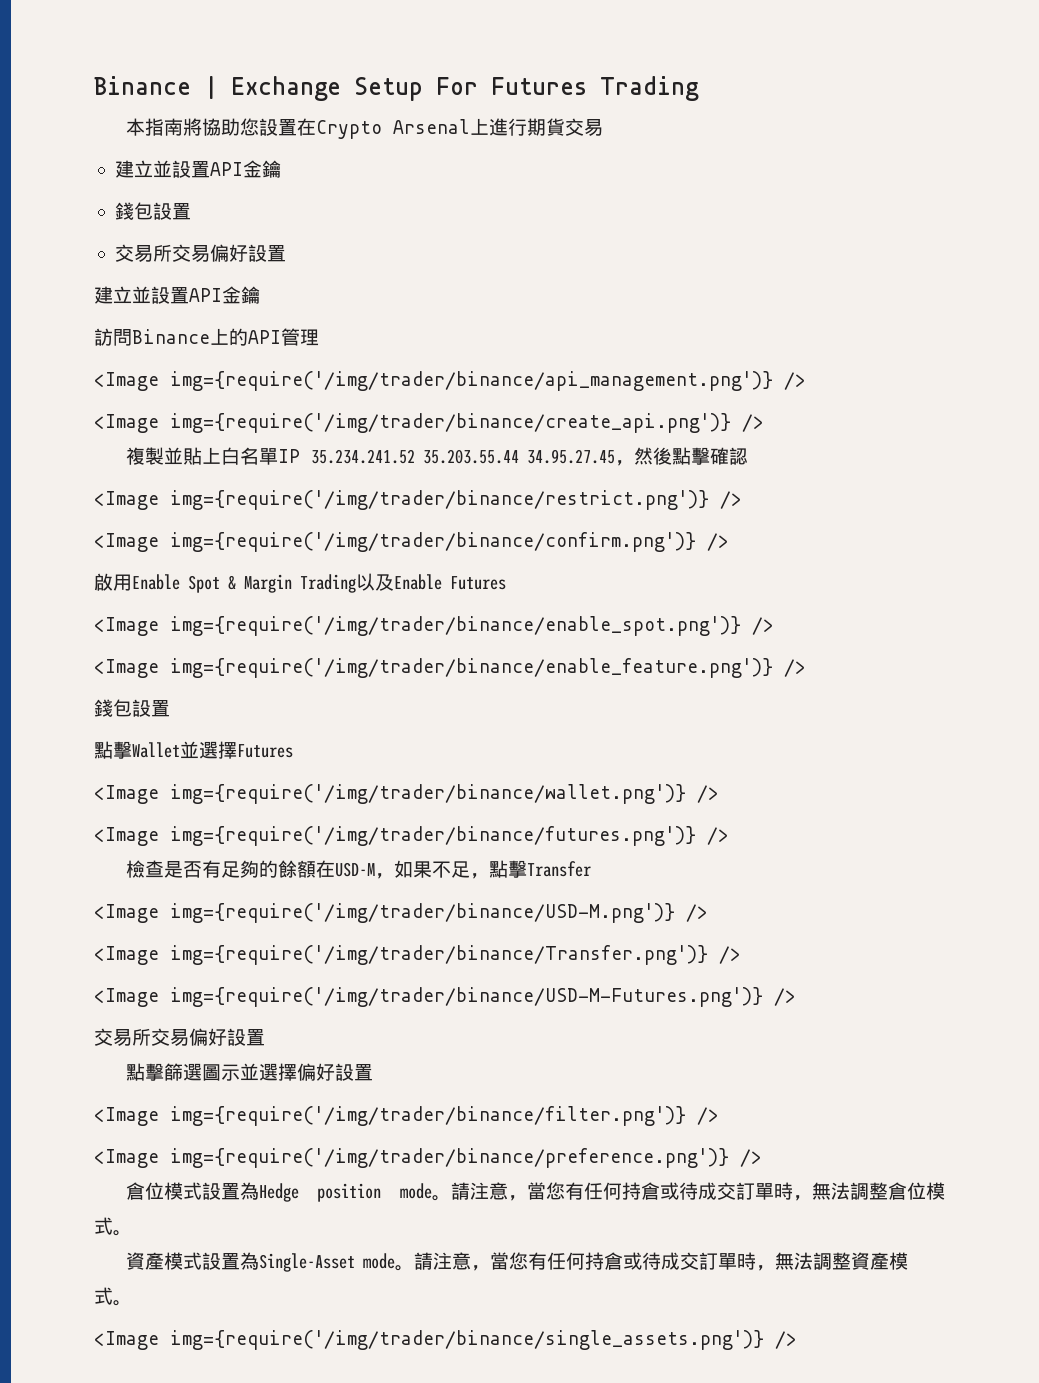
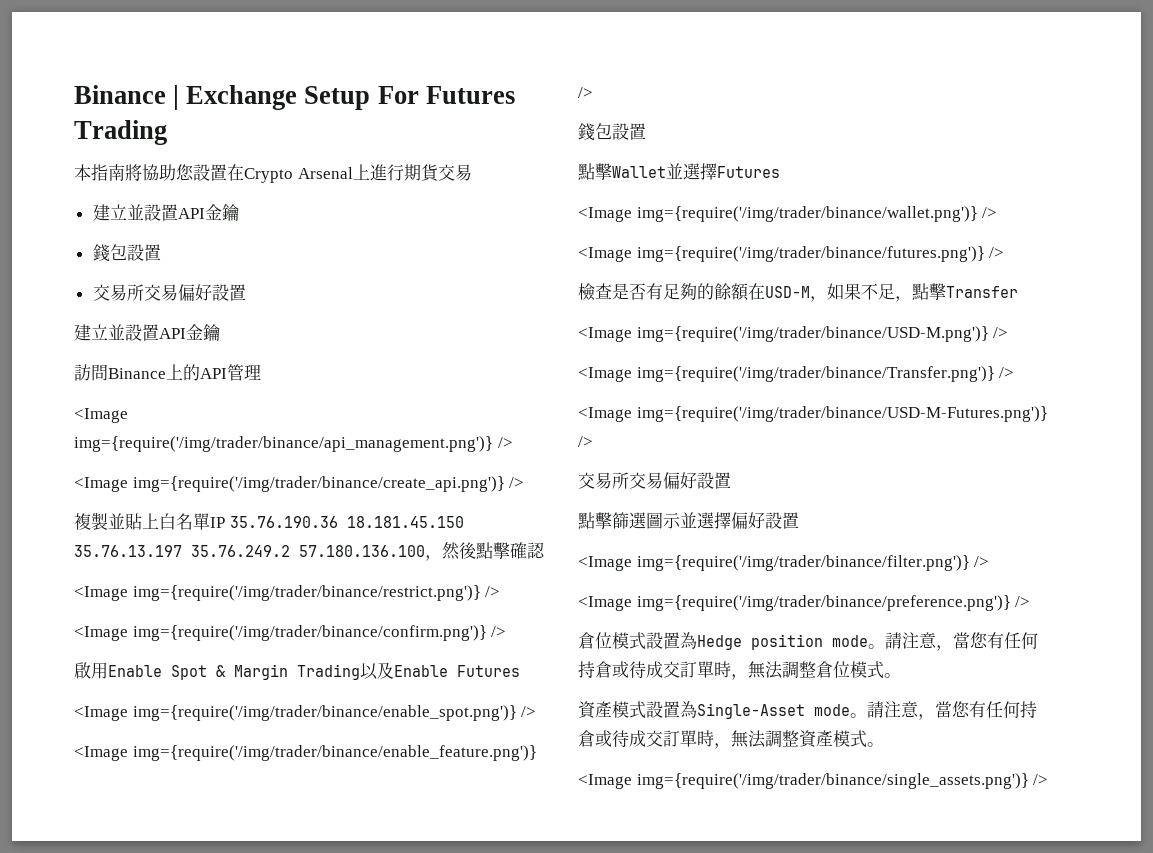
- 複製並貼上白名單IP 35.234.241.52 35.203.55.44 34.95.27.45，然後點擊確認
+ 複製並貼上白名單IP 35.76.190.36 18.181.45.150 35.76.13.197 35.76.249.2 57.180.136.100，然後點擊確認

